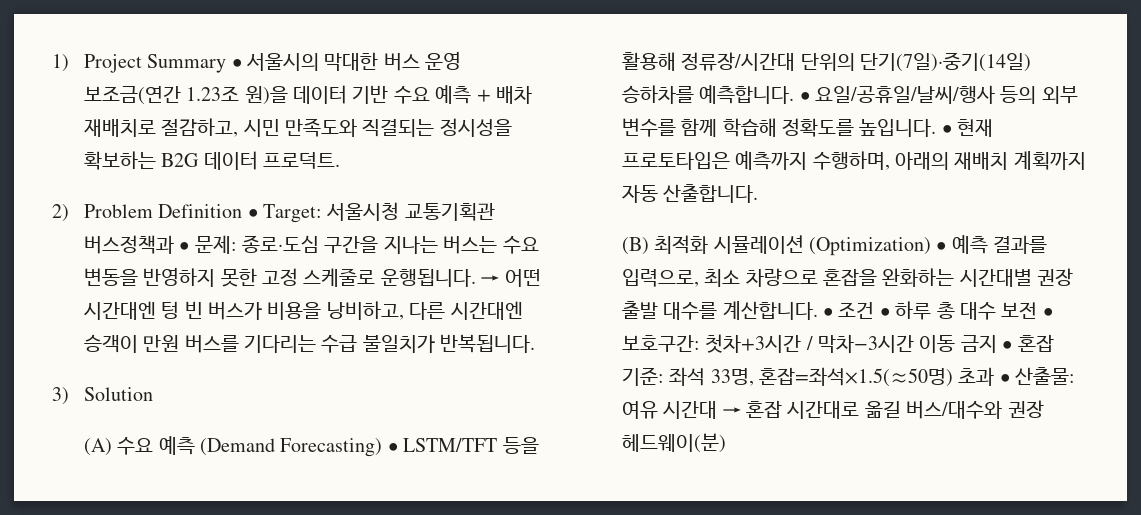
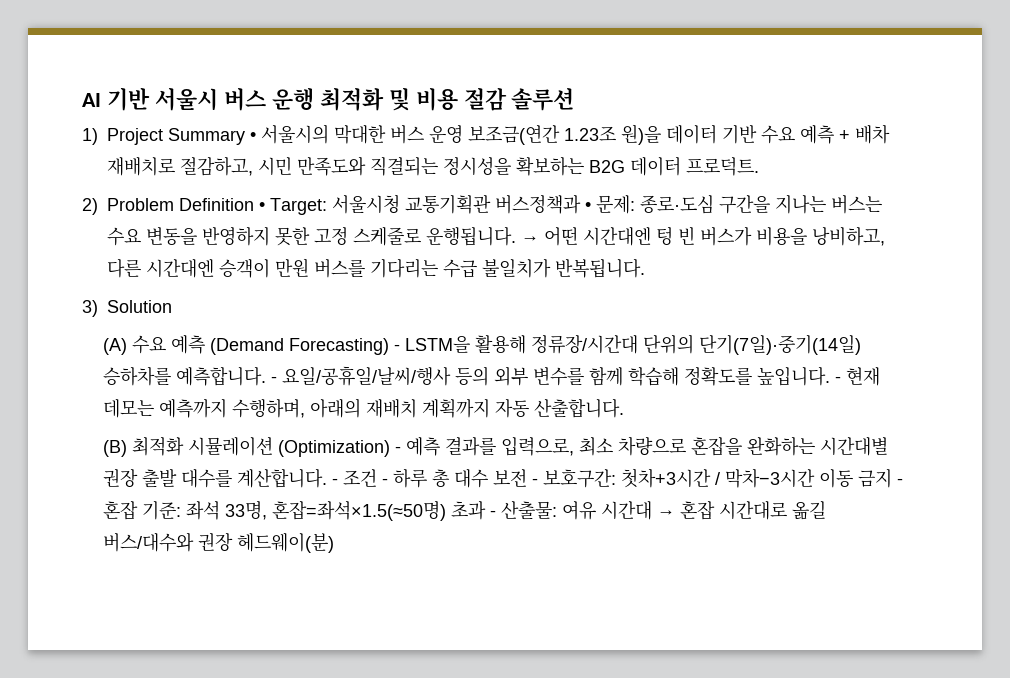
+ AI 기반 서울시 버스 운행 최적화 및 비용 절감 솔루션
- (A) 수요 예측 (Demand Forecasting) • LSTM/TFT 등을 활용해 정류장/시간대 단위의 단기(7일)·중기(14일) 승하차를 예측합니다.
+ (A) 수요 예측 (Demand Forecasting) - LSTM을 활용해 정류장/시간대 단위의 단기(7일)·중기(14일) 승하차를 예측합니다.
- • 요일/공휴일/날씨/행사 등의 외부 변수를 함께 학습해 정확도를 높입니다.
+ - 요일/공휴일/날씨/행사 등의 외부 변수를 함께 학습해 정확도를 높입니다.
- • 현재 프로토타입은 예측까지 수행하며, 아래의 재배치 계획까지 자동 산출합니다.
+ - 현재 데모는 예측까지 수행하며, 아래의 재배치 계획까지 자동 산출합니다.
- (B) 최적화 시뮬레이션 (Optimization) • 예측 결과를 입력으로, 최소 차량으로 혼잡을 완화하는 시간대별 권장 출발 대수를 계산합니다.
+ (B) 최적화 시뮬레이션 (Optimization) - 예측 결과를 입력으로, 최소 차량으로 혼잡을 완화하는 시간대별 권장 출발 대수를 계산합니다.
- • 조건 • 하루 총 대수 보전 • 보호구간: 첫차+3시간 / 막차−3시간 이동 금지 • 혼잡 기준: 좌석 33명, 혼잡=좌석×1.5(≈50명) 초과 • 산출물: 여유 시간대 → 혼잡 시간대로 옮길 버스/대수와 권장 헤드웨이(분)
+ - 조건 - 하루 총 대수 보전 - 보호구간: 첫차+3시간 / 막차−3시간 이동 금지 - 혼잡 기준: 좌석 33명, 혼잡=좌석×1.5(≈50명) 초과 - 산출물: 여유 시간대 → 혼잡 시간대로 옮길 버스/대수와 권장 헤드웨이(분)

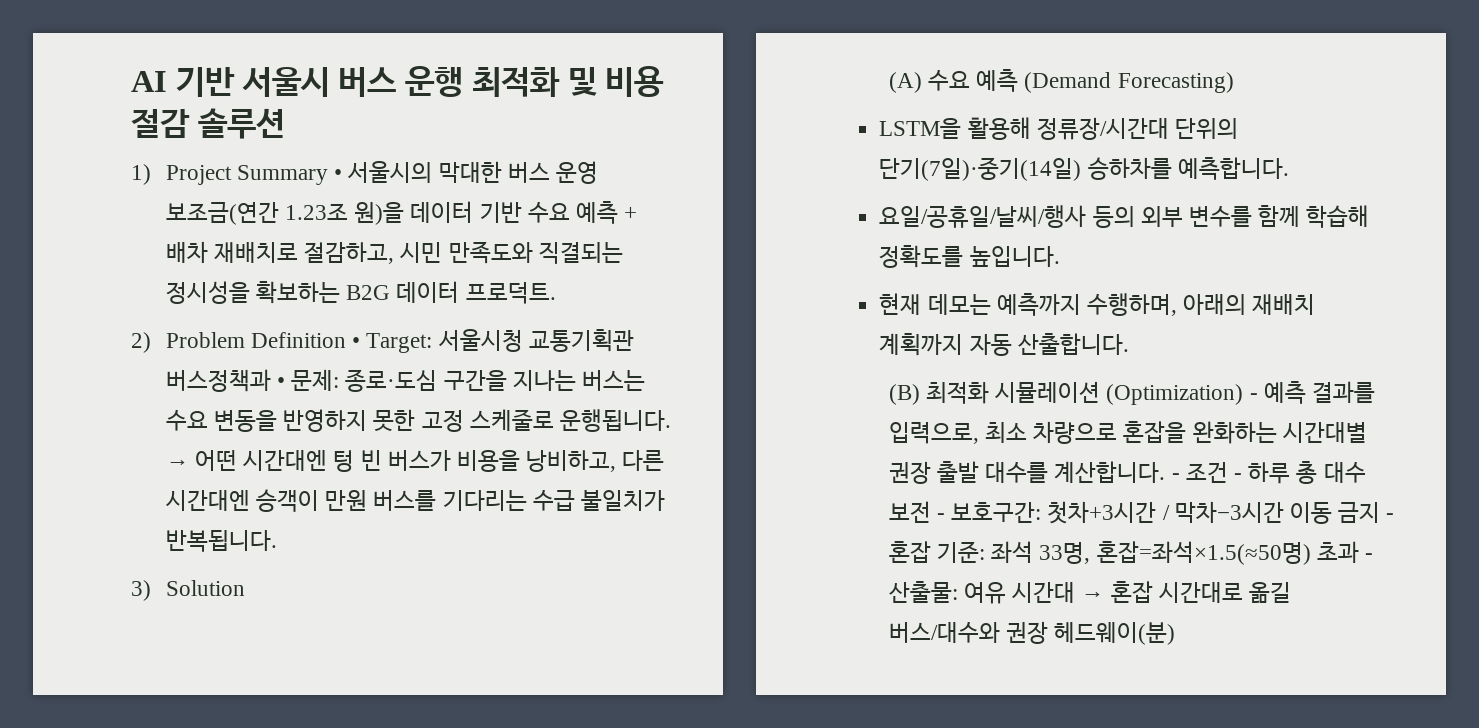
- (A) 수요 예측 (Demand Forecasting) - LSTM을 활용해 정류장/시간대 단위의 단기(7일)·중기(14일) 승하차를 예측합니다. - 요일/공휴일/날씨/행사 등의 외부 변수를 함께 학습해 정확도를 높입니다. - 현재 데모는 예측까지 수행하며, 아래의 재배치 계획까지 자동 산출합니다.
+ (A) 수요 예측 (Demand Forecasting)
+ LSTM을 활용해 정류장/시간대 단위의 단기(7일)·중기(14일) 승하차를 예측합니다.
+ 요일/공휴일/날씨/행사 등의 외부 변수를 함께 학습해 정확도를 높입니다.
+ 현재 데모는 예측까지 수행하며, 아래의 재배치 계획까지 자동 산출합니다.

